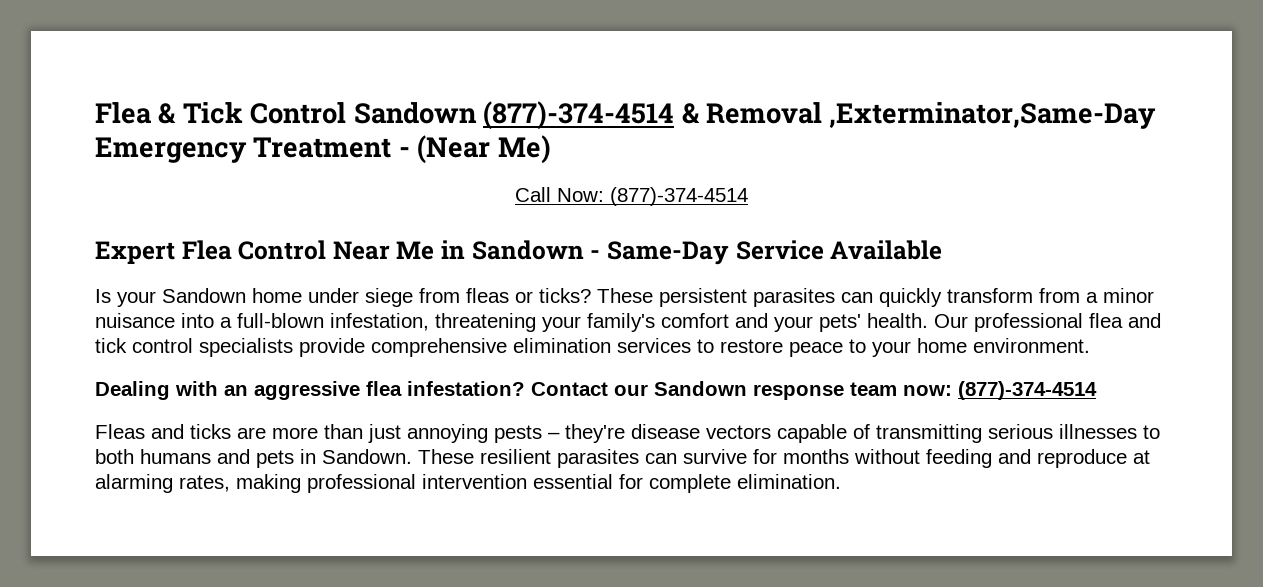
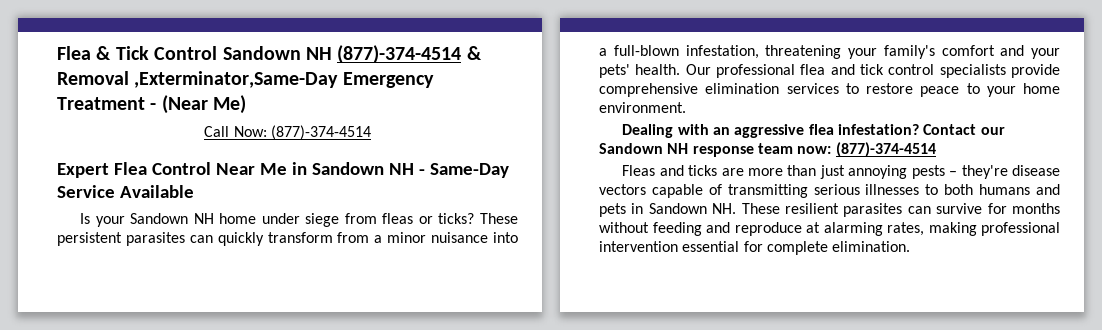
- Flea & Tick Control Sandown (877)-374-4514 & Removal ,Exterminator,Same-Day Emergency Treatment - (Near Me)
+ Flea & Tick Control Sandown NH (877)-374-4514 & Removal ,Exterminator,Same-Day Emergency Treatment - (Near Me)
- Expert Flea Control Near Me in Sandown - Same-Day Service Available
+ Expert Flea Control Near Me in Sandown NH - Same-Day Service Available
- Is your Sandown home under siege from fleas or ticks?
+ Is your Sandown NH home under siege from fleas or ticks?
- Contact our Sandown response team now: (877)-374-4514
+ Contact our Sandown NH response team now: (877)-374-4514
- Fleas and ticks are more than just annoying pests – they're disease vectors capable of transmitting serious illnesses to both humans and pets in Sandown. These resilient parasites can survive for months without feeding and reproduce at alarming rates, making professional intervention essential for complete elimination.
+ Fleas and ticks are more than just annoying pests – they're disease vectors capable of transmitting serious illnesses to both humans and pets in Sandown NH. These resilient parasites can survive for months without feeding and reproduce at alarming rates, making professional intervention essential for complete elimination.

